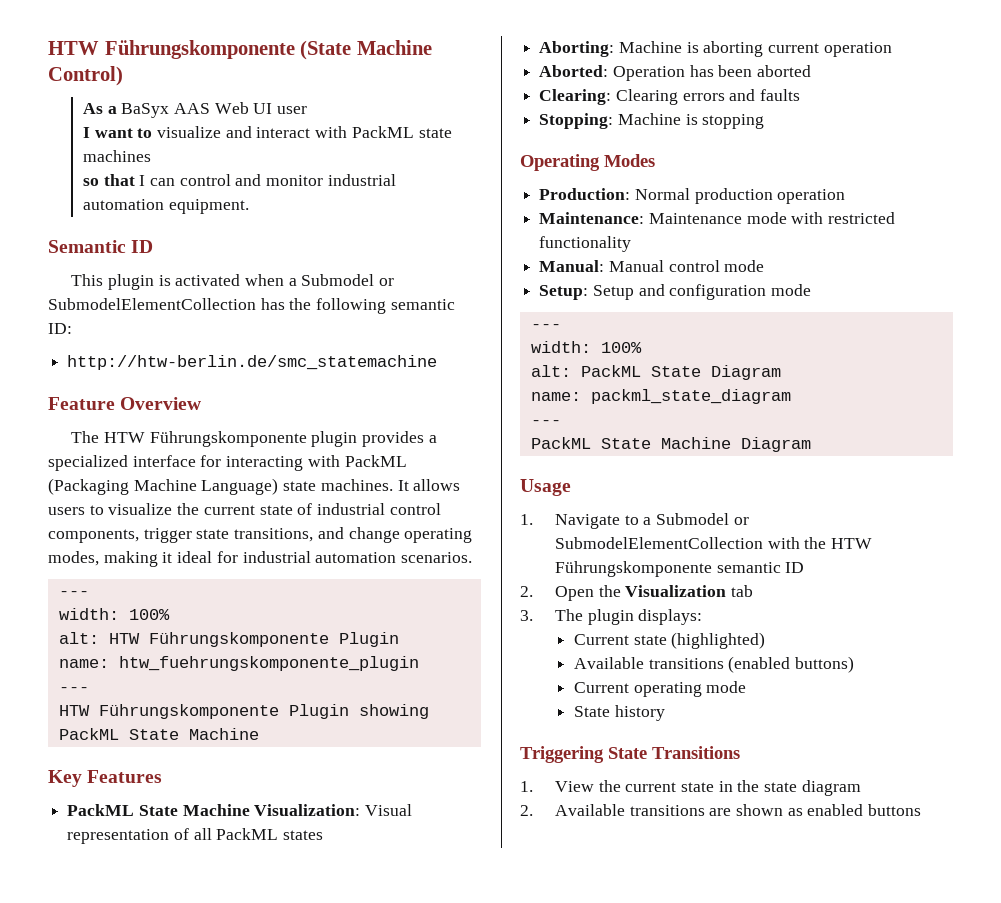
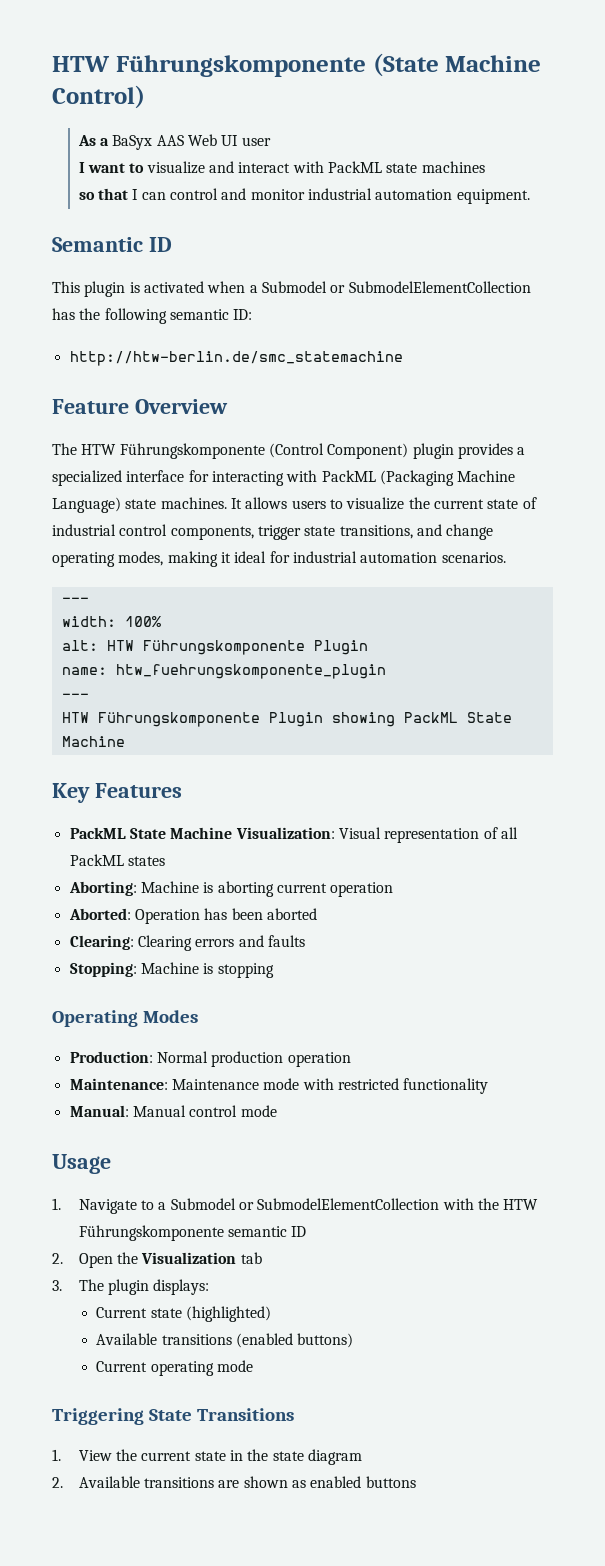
- The HTW Führungskomponente plugin provides a specialized interface for interacting with PackML (Packaging Machine Language) state machines.
+ The HTW Führungskomponente (Control Component) plugin provides a specialized interface for interacting with PackML (Packaging Machine Language) state machines.
- Setup: Setup and configuration mode
- ---
- width: 100%
- alt: PackML State Diagram
- name: packml_state_diagram
- ---
- PackML State Machine Diagram
- State history

